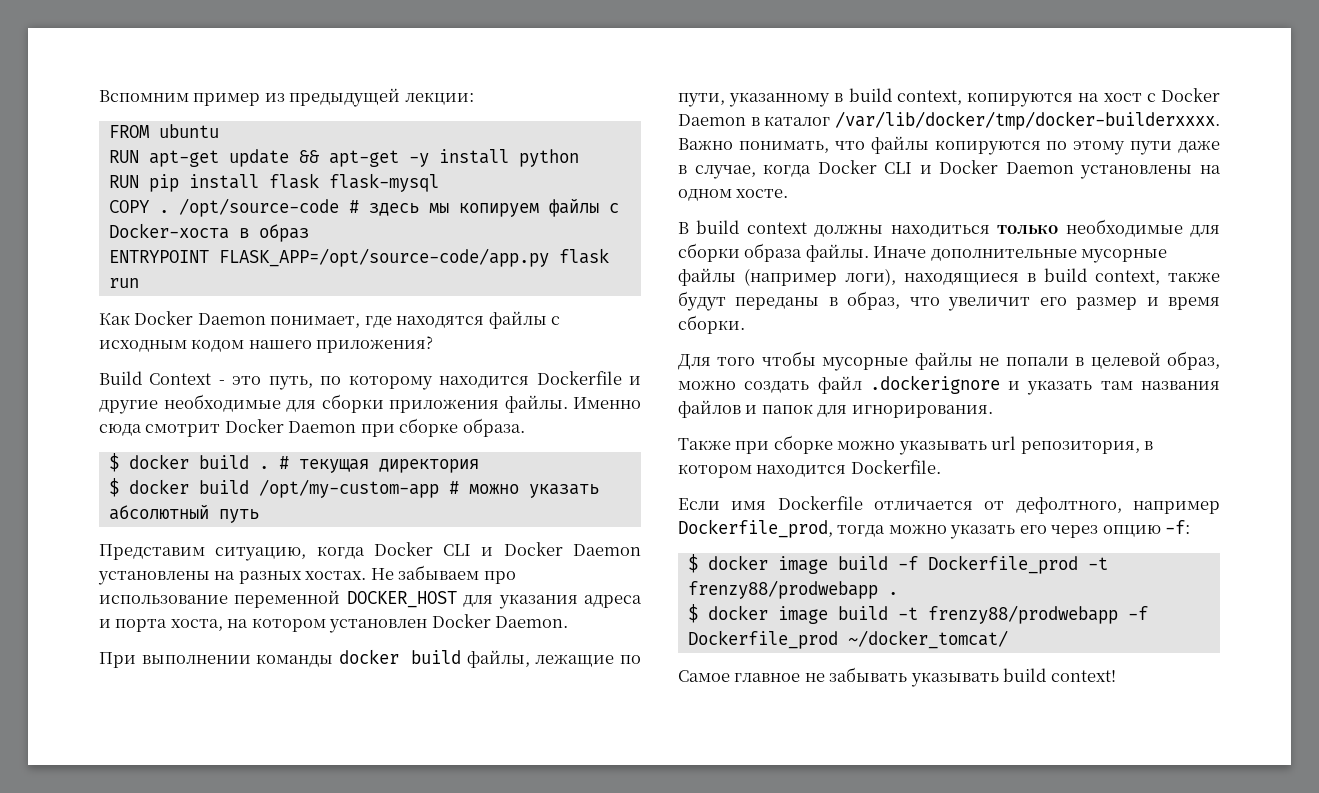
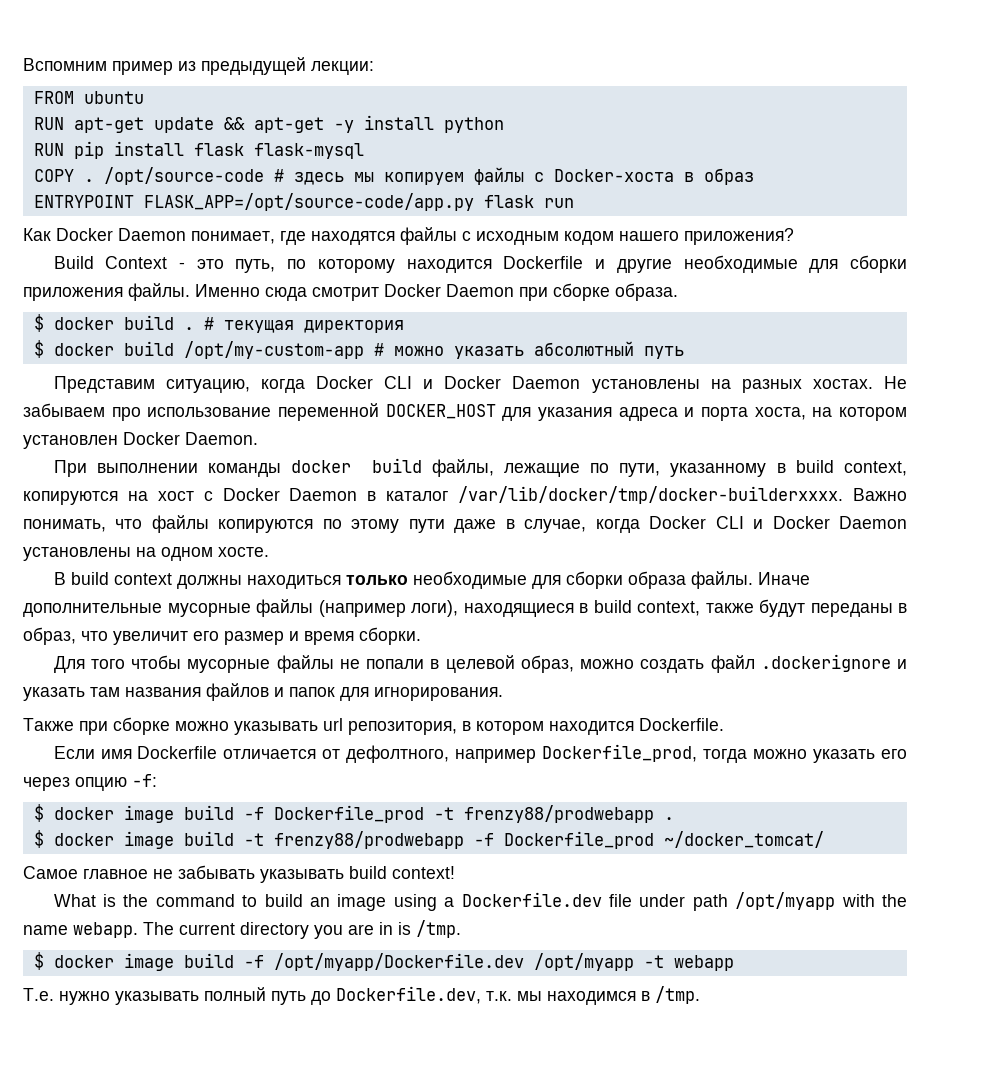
+ What is the command to build an image using a Dockerfile.dev file under path /opt/myapp with the name webapp. The current directory you are in is /tmp.
+ $ docker image build -f /opt/myapp/Dockerfile.dev /opt/myapp -t webapp
+ Т.е. нужно указывать полный путь до Dockerfile.dev, т.к. мы находимся в /tmp.

